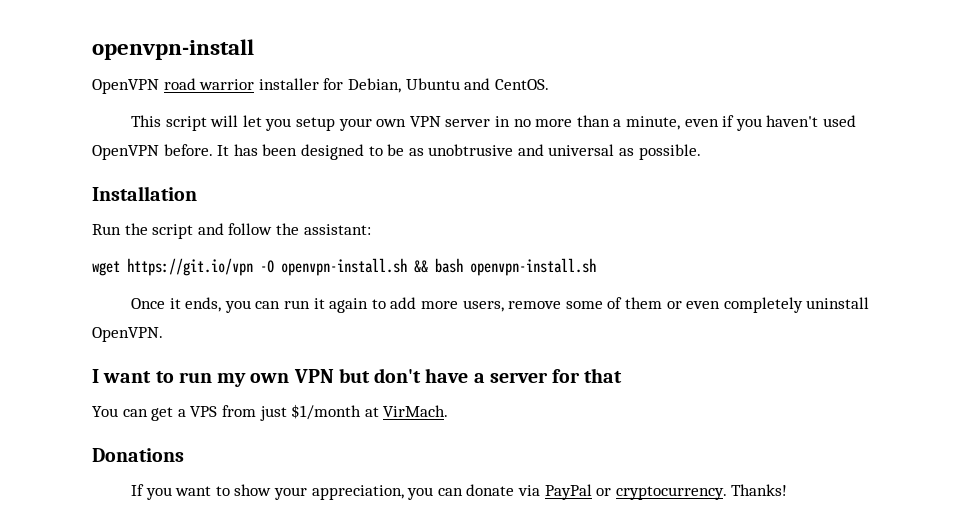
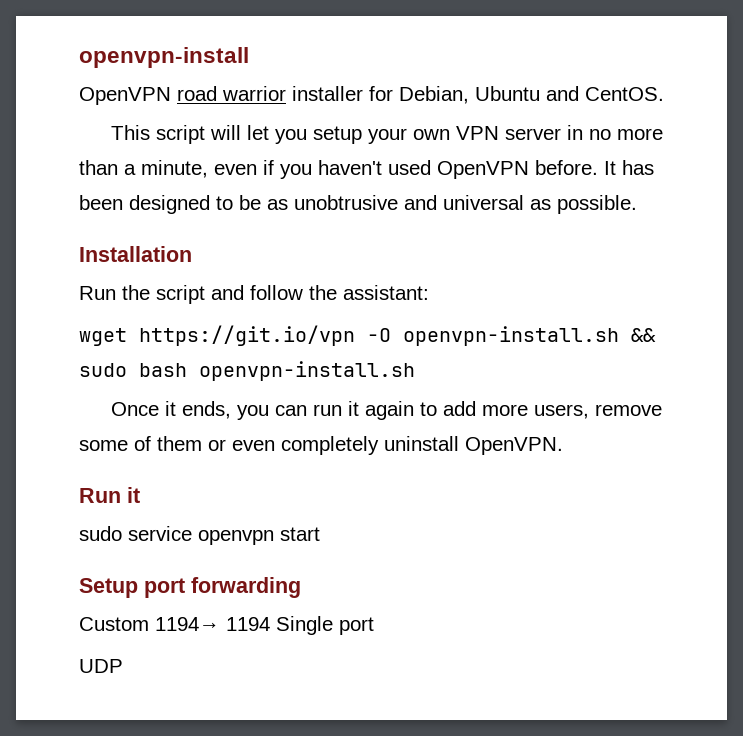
- wget https://git.io/vpn -O openvpn-install.sh && bash openvpn-install.sh
+ wget https://git.io/vpn -O openvpn-install.sh && sudo bash openvpn-install.sh
- I want to run my own VPN but don't have a server for that
- You can get a VPS from just $1/month at VirMach.
- Donations
- If you want to show your appreciation, you can donate via PayPal or cryptocurrency. Thanks!
+ Run it
+ sudo service openvpn start
+ Setup port forwarding
+ Custom 1194→ 1194 Single port
+ UDP

